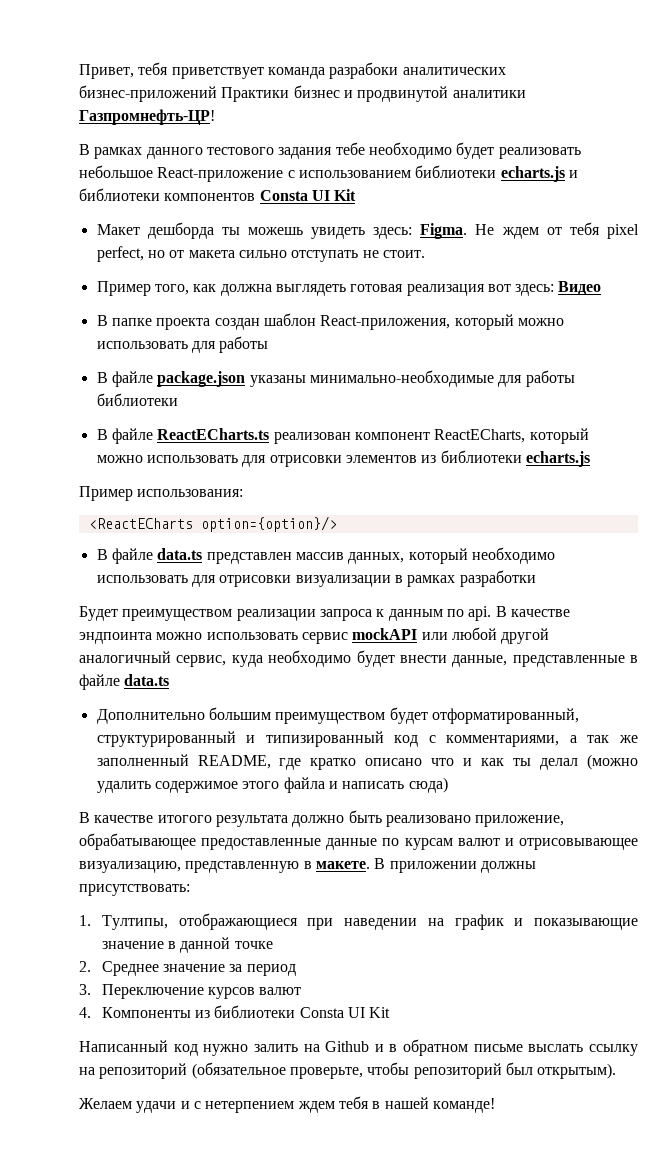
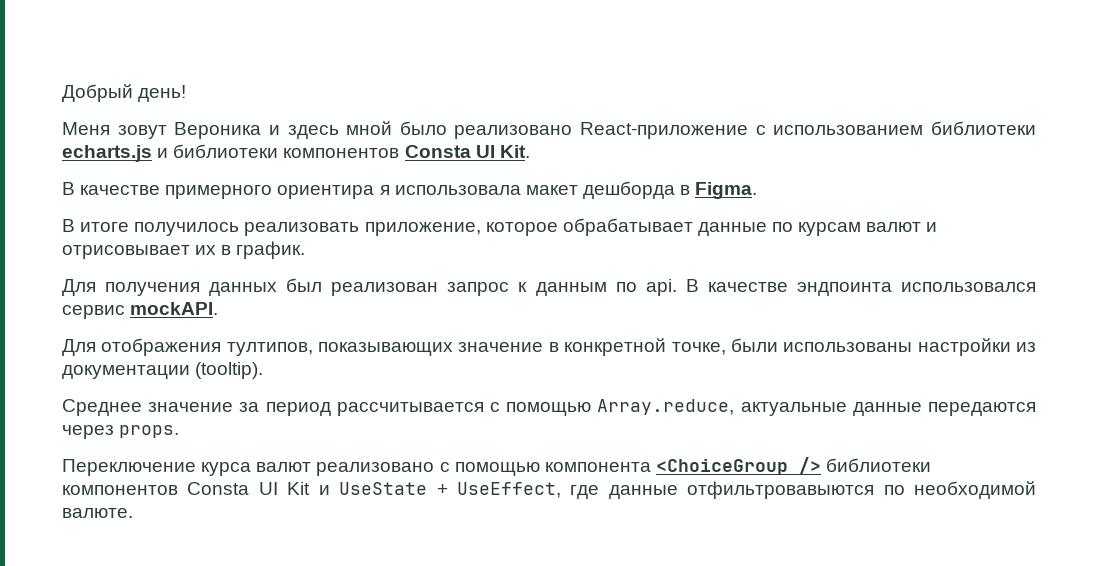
- Привет, тебя приветствует команда разрабоки аналитических бизнес-приложений Практики бизнес и продвинутой аналитики Газпромнефть-ЦР!
- В рамках данного тестового задания тебе необходимо будет реализовать небольшое React-приложение с использованием библиотеки echarts.js и библиотеки компонентов Consta UI Kit
- Макет дешборда ты можешь увидеть здесь: Figma. Не ждем от тебя pixel perfect, но от макета сильно отступать не стоит.
- Пример того, как должна выглядеть готовая реализация вот здесь: Видео
- В папке проекта создан шаблон React-приложения, который можно использовать для работы
- В файле package.json указаны минимально-необходимые для работы библиотеки
- В файле ReactECharts.ts реализован компонент ReactECharts, который можно использовать для отрисовки элементов из библиотеки echarts.js
- Пример использования:
- <ReactECharts option={option}/>
- В файле data.ts представлен массив данных, который необходимо использовать для отрисовки визуализации в рамках разработки
- Будет преимуществом реализации запроса к данным по api.
+ Добрый день!
+ Меня зовут Вероника и здесь мной было реализовано React-приложение с использованием библиотеки echarts.js и библиотеки компонентов Consta UI Kit.
+ В качестве примерного ориентира я использовала макет дешборда в Figma.
+ В итоге получилось реализовать приложение, которое обрабатывает данные по курсам валют и отрисовывает их в график.
+ Для получения данных был реализован запрос к данным по api.
- В качестве эндпоинта можно использовать сервис mockAPI или любой другой аналогичный сервис, куда необходимо будет внести данные, представленные в файле data.ts
- Дополнительно большим преимуществом будет отформатированный, структурированный и типизированный код с комментариями, а так же заполненный README, где кратко описано что и как ты делал (можно удалить содержимое этого файла и написать сюда)
- В качестве итогого результата должно быть реализовано приложение, обрабатывающее предоставленные данные по курсам валют и отрисовывающее визуализацию, представленную в макете. В приложении должны присутствовать:
- 1. Тултипы, отображающиеся при наведении на график и показывающие значение в данной точке
- 2. Среднее значение за период
- 3. Переключение курсов валют
- 4. Компоненты из библиотеки Consta UI Kit
- Написанный код нужно залить на Github и в обратном письме выслать ссылку на репозиторий (обязательное проверьте, чтобы репозиторий был открытым).
- Желаем удачи и с нетерпением ждем тебя в нашей команде!
+ В качестве эндпоинта использовался сервис mockAPI.
+ Для отображения тултипов, показывающих значение в конкретной точке, были использованы настройки из документации (tooltip).
+ Среднее значение за период рассчитывается с помощью Array.reduce, актуальные данные передаются через props.
+ Переключение курса валют реализовано с помощью компонента <ChoiceGroup /> библиотеки компонентов Consta UI Kit и UseState + UseEffect, где данные отфильтровавыются по необходимой валюте.

